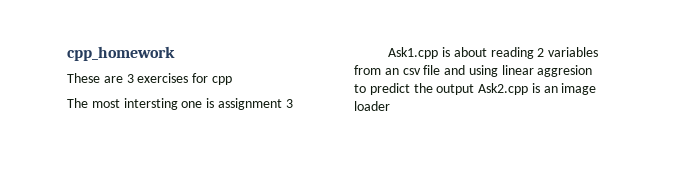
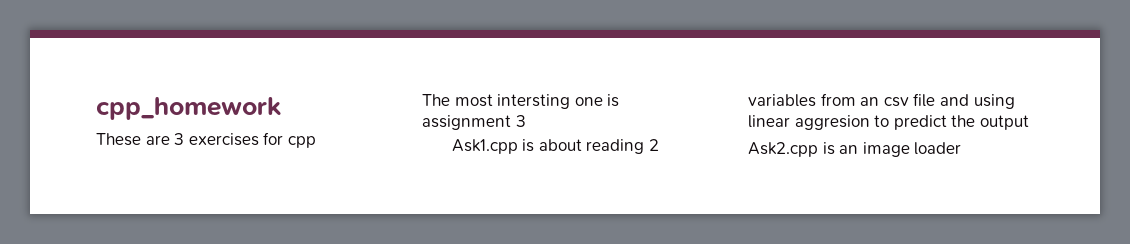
- Ask1.cpp is about reading 2 variables from an csv file and using linear aggresion to predict the output Ask2.cpp is an image loader
+ Ask1.cpp is about reading 2 variables from an csv file and using linear aggresion to predict the output
+ Ask2.cpp is an image loader

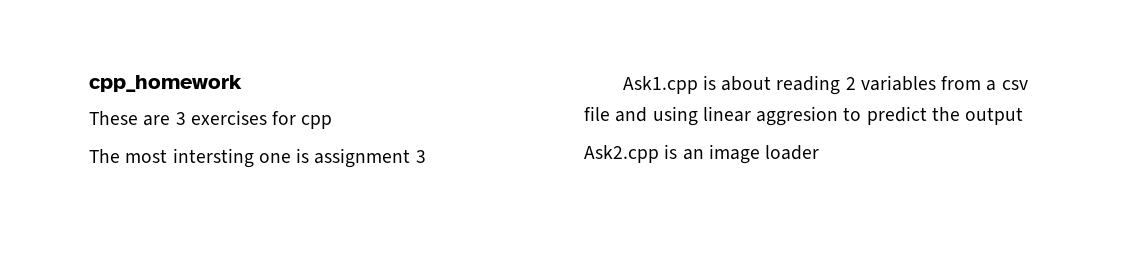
- Ask1.cpp is about reading 2 variables from an csv file and using linear aggresion to predict the output
+ Ask1.cpp is about reading 2 variables from a csv file and using linear aggresion to predict the output

